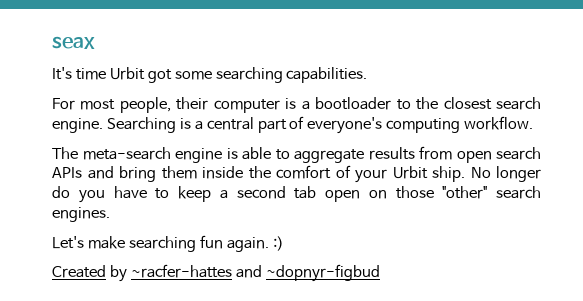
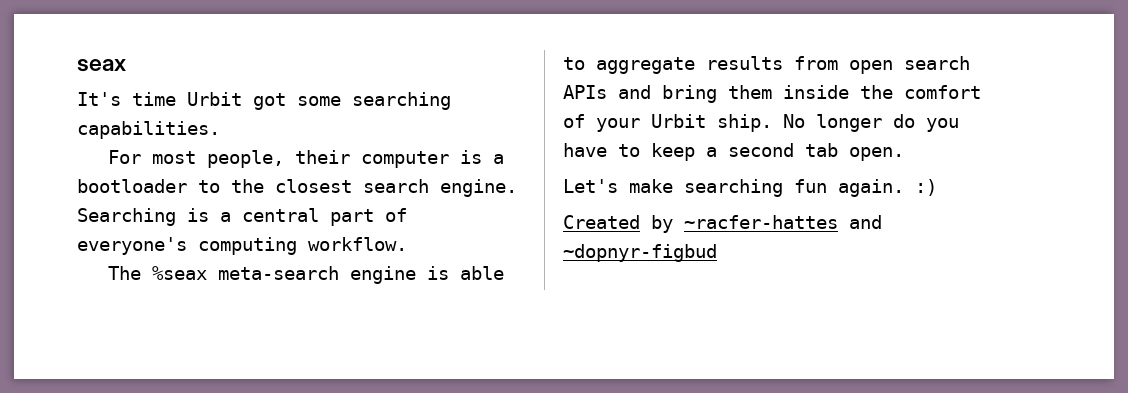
- The meta-search engine is able to aggregate results from open search APIs and bring them inside the comfort of your Urbit ship.
+ The %seax meta-search engine is able to aggregate results from open search APIs and bring them inside the comfort of your Urbit ship.
- No longer do you have to keep a second tab open on those "other" search engines.
+ No longer do you have to keep a second tab open.

